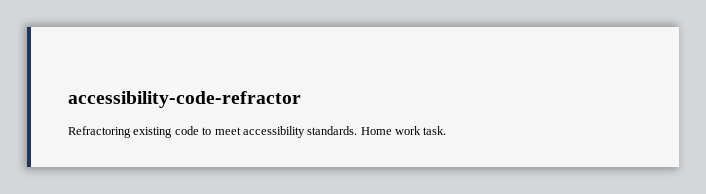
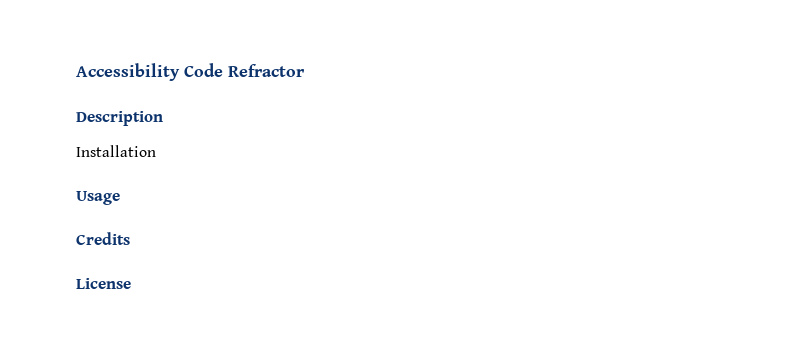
- accessibility-code-refractor
- Refractoring existing code to meet accessibility standards. Home work task.
+ Accessibility Code Refractor
+ Description
+ Installation
+ Usage
+ Credits
+ License

